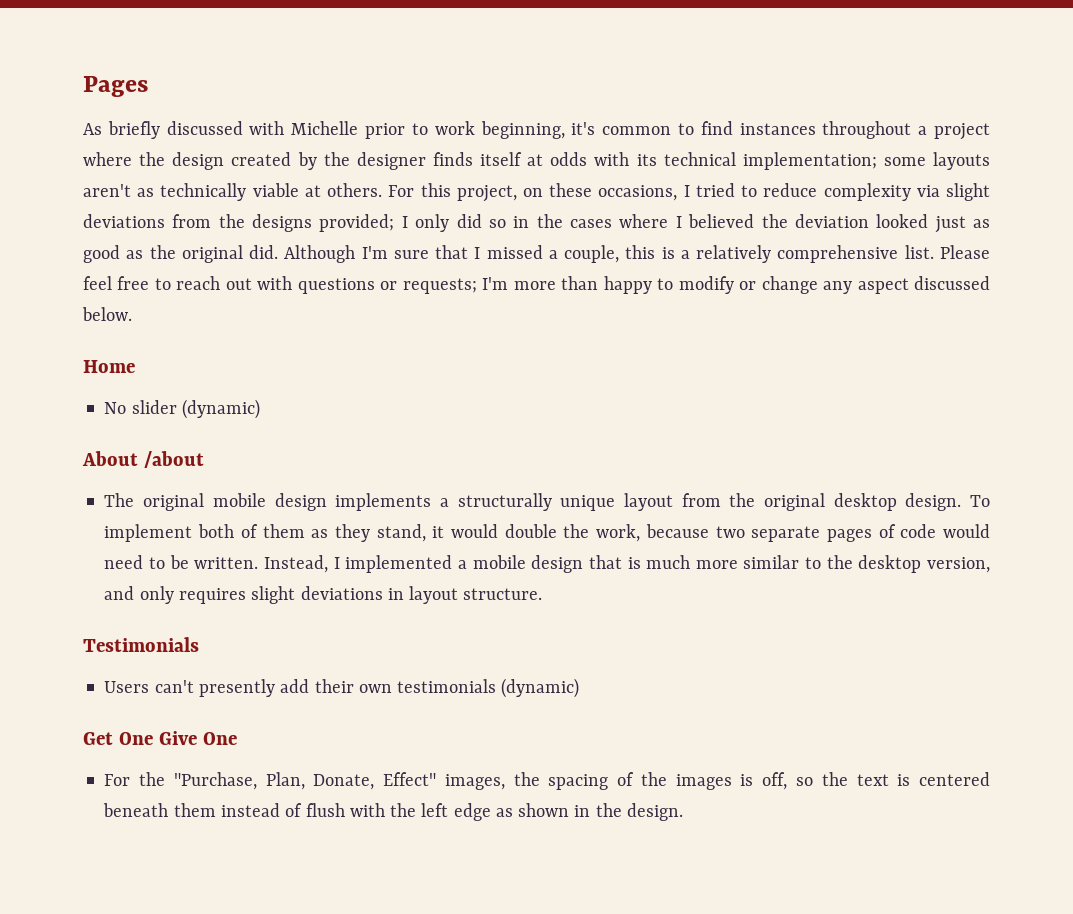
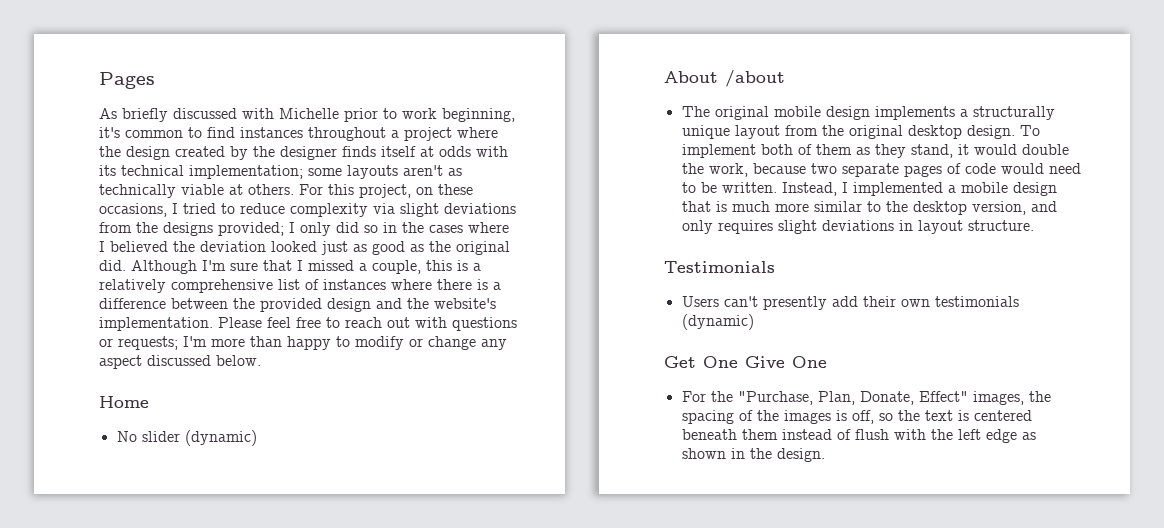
- Although I'm sure that I missed a couple, this is a relatively comprehensive list.
+ Although I'm sure that I missed a couple, this is a relatively comprehensive list of instances where there is a difference between the provided design and the website's implementation.

